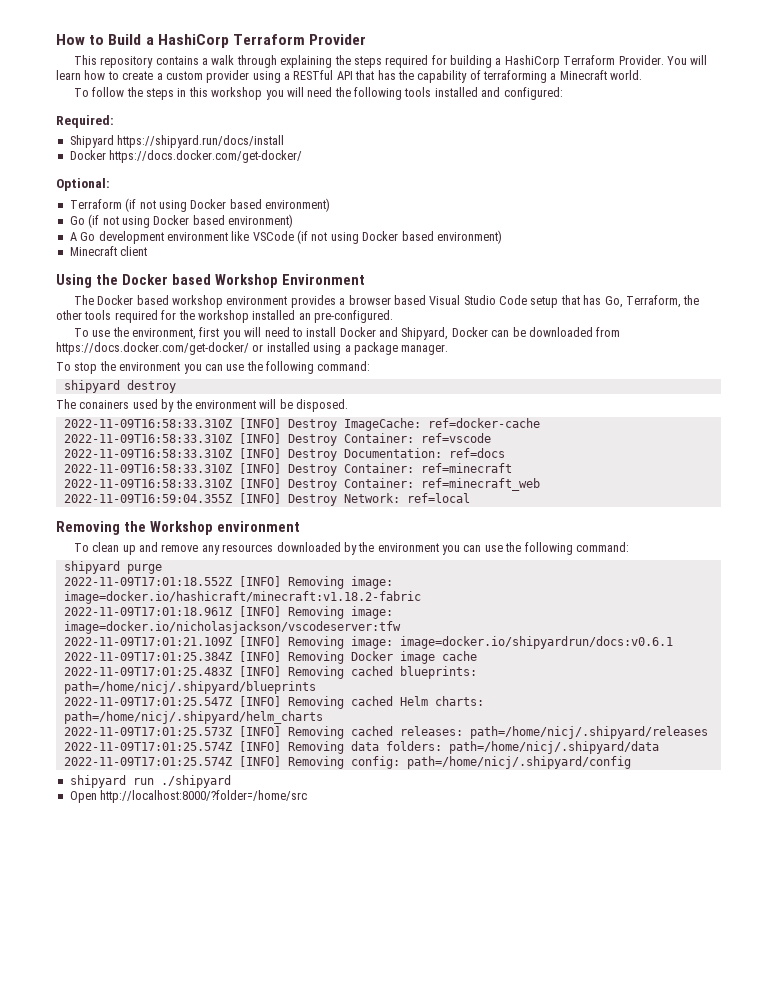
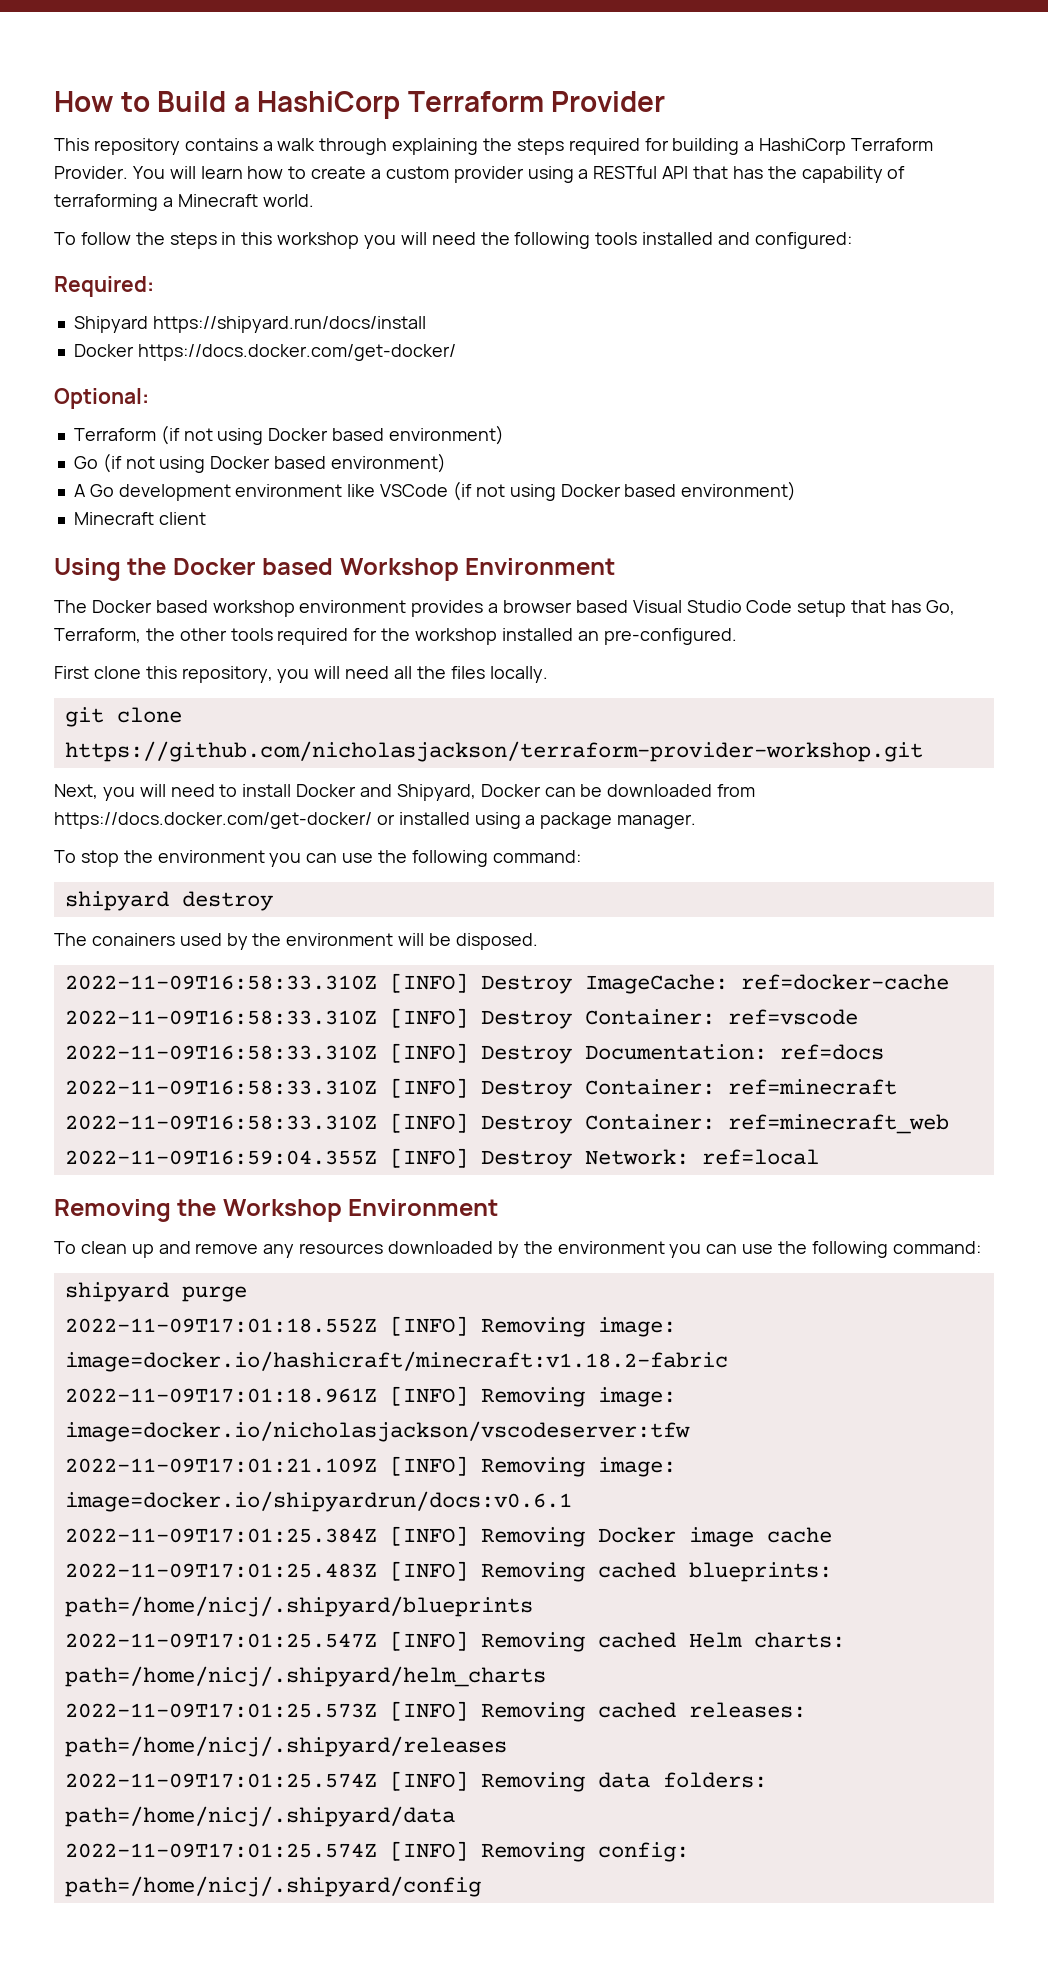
- To use the environment, first you will need to install Docker and Shipyard, Docker can be downloaded from https://docs.docker.com/get-docker/ or installed using a package manager.
+ First clone this repository, you will need all the files locally.
+ git clone https://github.com/nicholasjackson/terraform-provider-workshop.git
+ Next, you will need to install Docker and Shipyard, Docker can be downloaded from https://docs.docker.com/get-docker/ or installed using a package manager.
- Removing the Workshop environment
+ Removing the Workshop Environment
- shipyard run ./shipyard
- Open http://localhost:8000/?folder=/home/src

